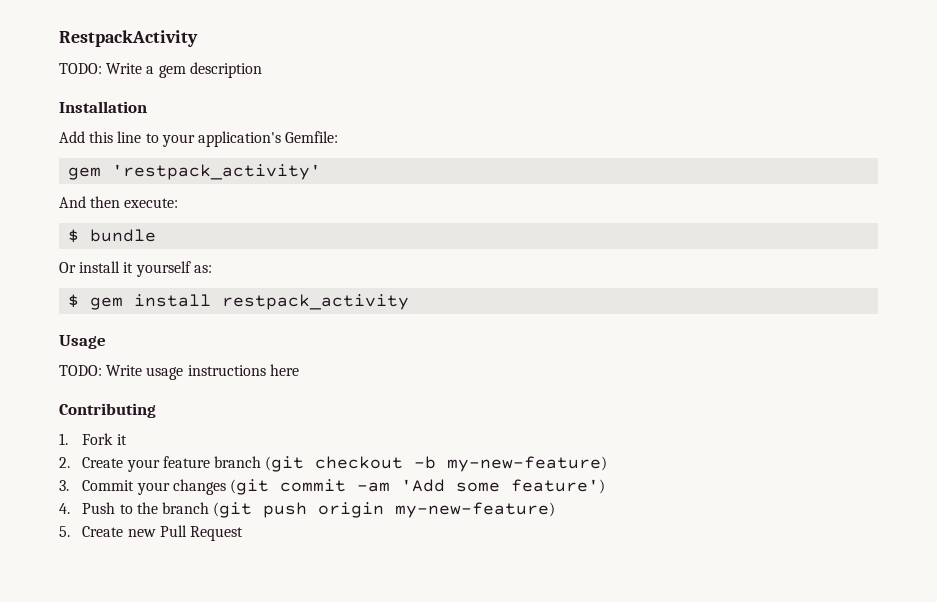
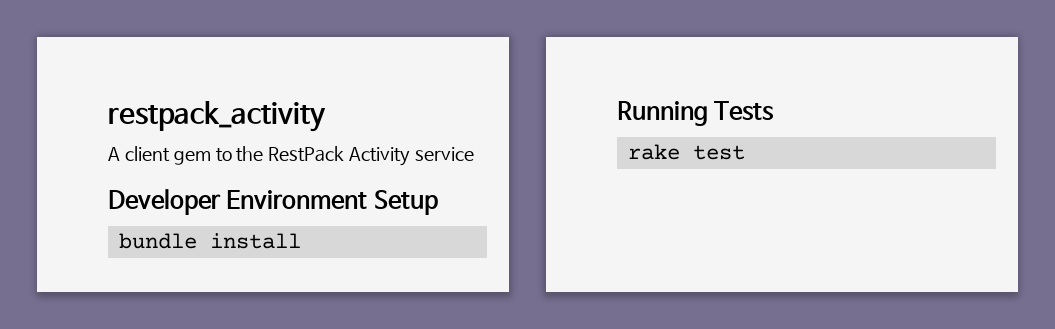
- RestpackActivity
- TODO: Write a gem description
- Installation
- Add this line to your application's Gemfile:
- gem 'restpack_activity'
- And then execute:
- $ bundle
- Or install it yourself as:
- $ gem install restpack_activity
- Usage
- TODO: Write usage instructions here
- Contributing
- 1. Fork it
- 2. Create your feature branch (git checkout -b my-new-feature)
- 3. Commit your changes (git commit -am 'Add some feature')
- 4. Push to the branch (git push origin my-new-feature)
- 5. Create new Pull Request
+ restpack_activity
+ A client gem to the RestPack Activity service
+ Developer Environment Setup
+ bundle install
+ Running Tests
+ rake test

